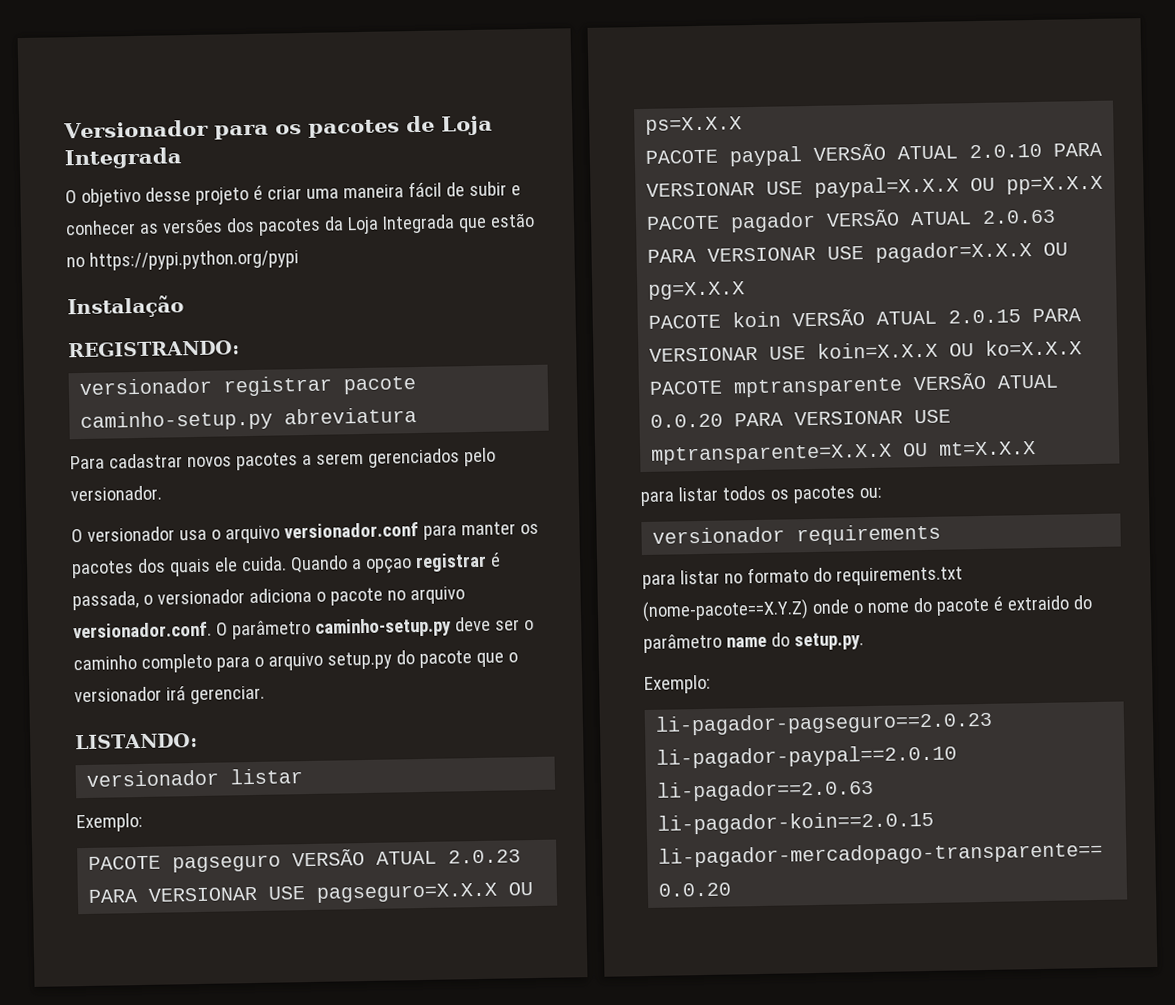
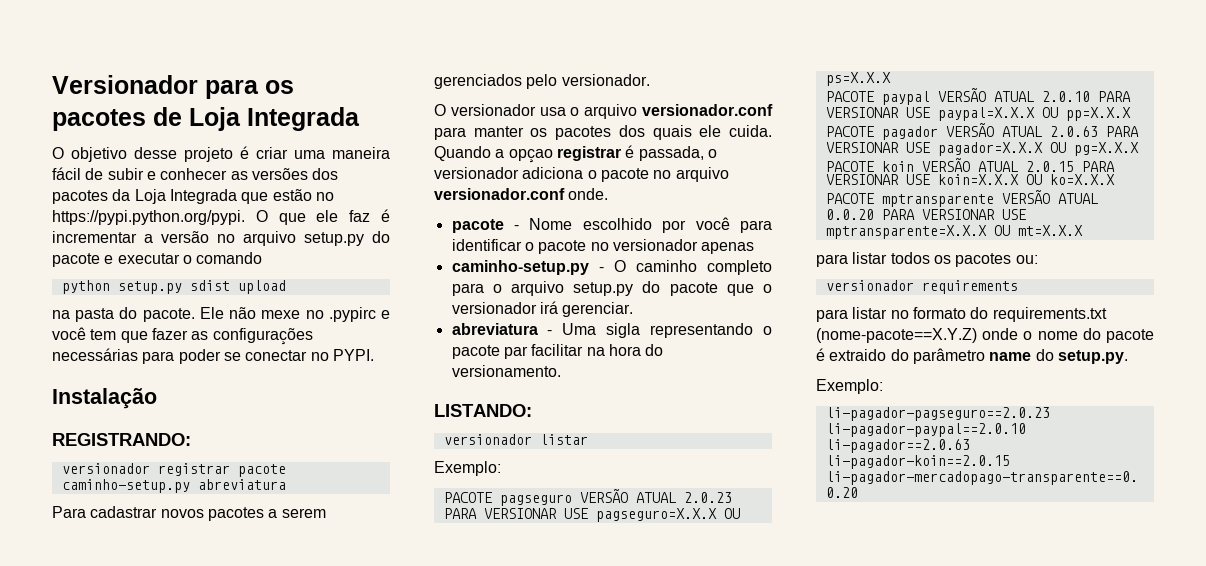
- O objetivo desse projeto é criar uma maneira fácil de subir e conhecer as versões dos pacotes da Loja Integrada que estão no https://pypi.python.org/pypi
+ O objetivo desse projeto é criar uma maneira fácil de subir e conhecer as versões dos pacotes da Loja Integrada que estão no https://pypi.python.org/pypi. O que ele faz é incrementar a versão no arquivo setup.py do pacote e executar o comando
+ python setup.py sdist upload
+ na pasta do pacote. Ele não mexe no .pypirc e você tem que fazer as configurações necessárias para poder se conectar no PYPI.
- Quando a opçao registrar é passada, o versionador adiciona o pacote no arquivo versionador.conf. O parâmetro caminho-setup.py deve ser o caminho completo para o arquivo setup.py do pacote que o versionador irá gerenciar.
+ Quando a opçao registrar é passada, o versionador adiciona o pacote no arquivo versionador.conf onde.
+ pacote - Nome escolhido por você para identificar o pacote no versionador apenas
+ caminho-setup.py - O caminho completo para o arquivo setup.py do pacote que o versionador irá gerenciar.
+ abreviatura - Uma sigla representando o pacote par facilitar na hora do versionamento.

